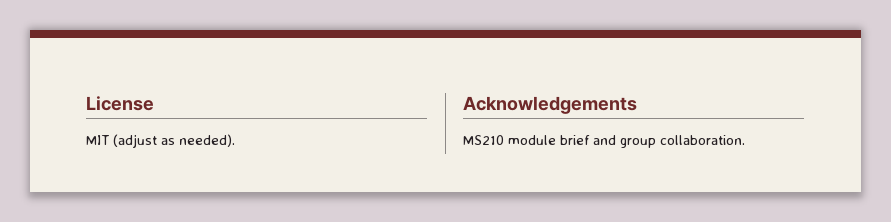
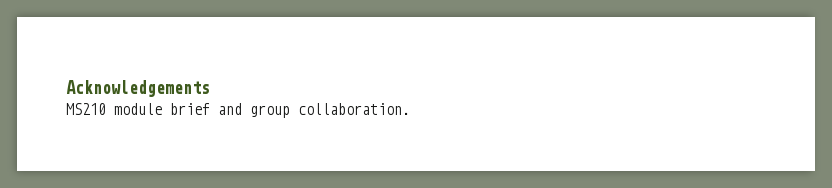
- License
- MIT (adjust as needed).

